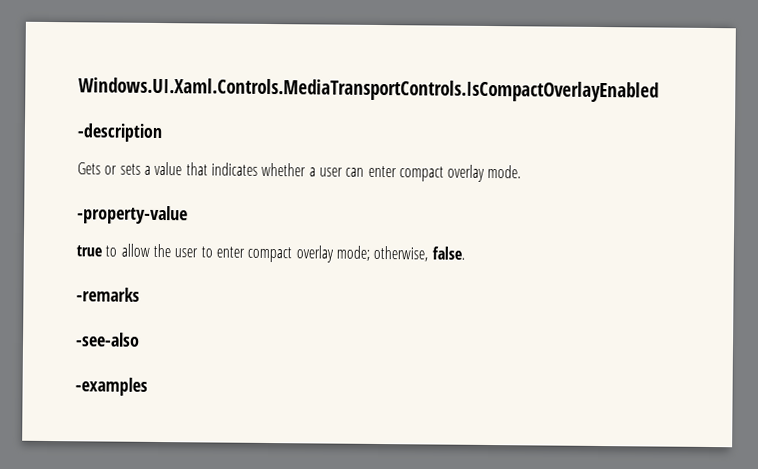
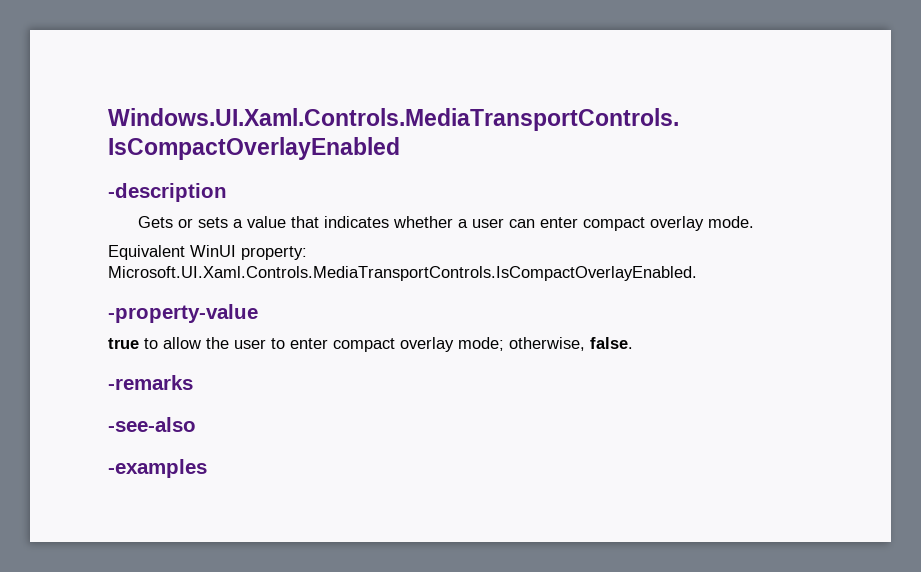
+ Equivalent WinUI property: Microsoft.UI.Xaml.Controls.MediaTransportControls.IsCompactOverlayEnabled.

